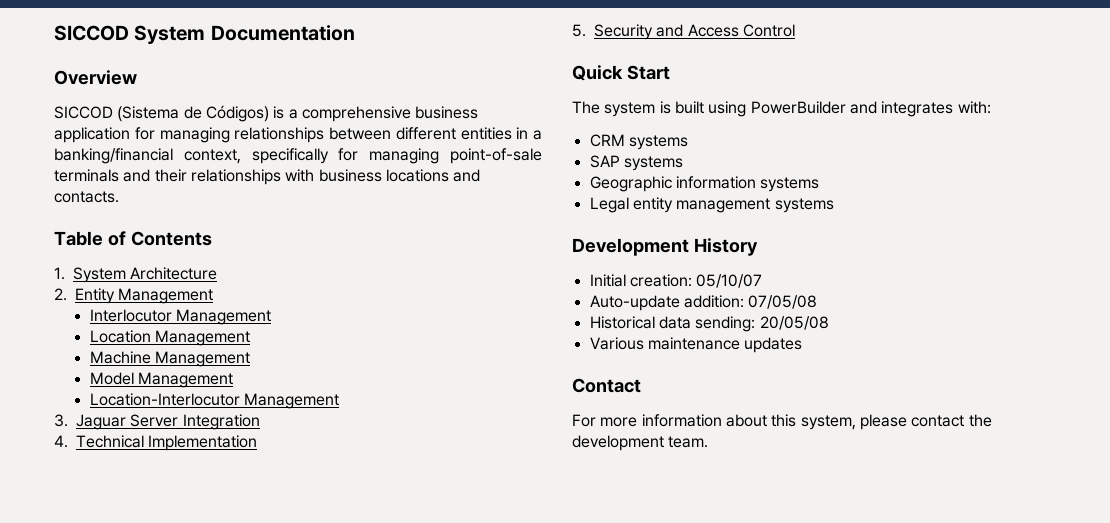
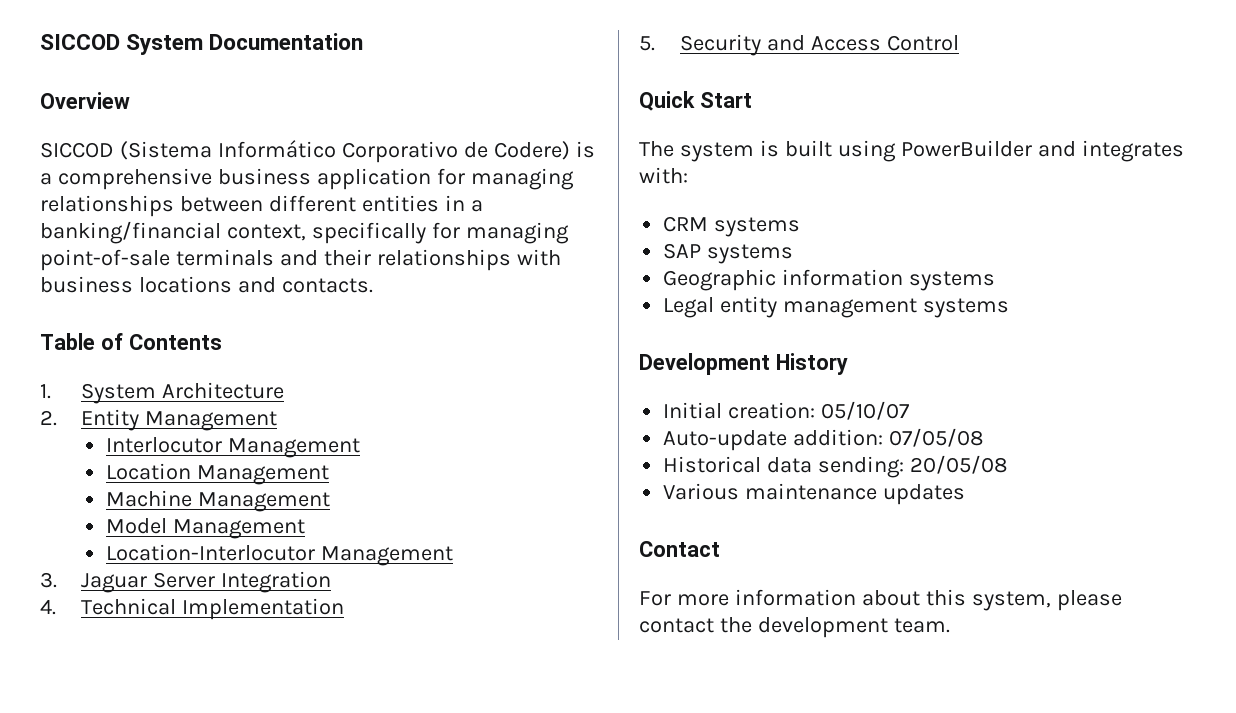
- SICCOD (Sistema de Códigos) is a comprehensive business application for managing relationships between different entities in a banking/financial context, specifically for managing point-of-sale terminals and their relationships with business locations and contacts.
+ SICCOD (Sistema Informático Corporativo de Codere) is a comprehensive business application for managing relationships between different entities in a banking/financial context, specifically for managing point-of-sale terminals and their relationships with business locations and contacts.

